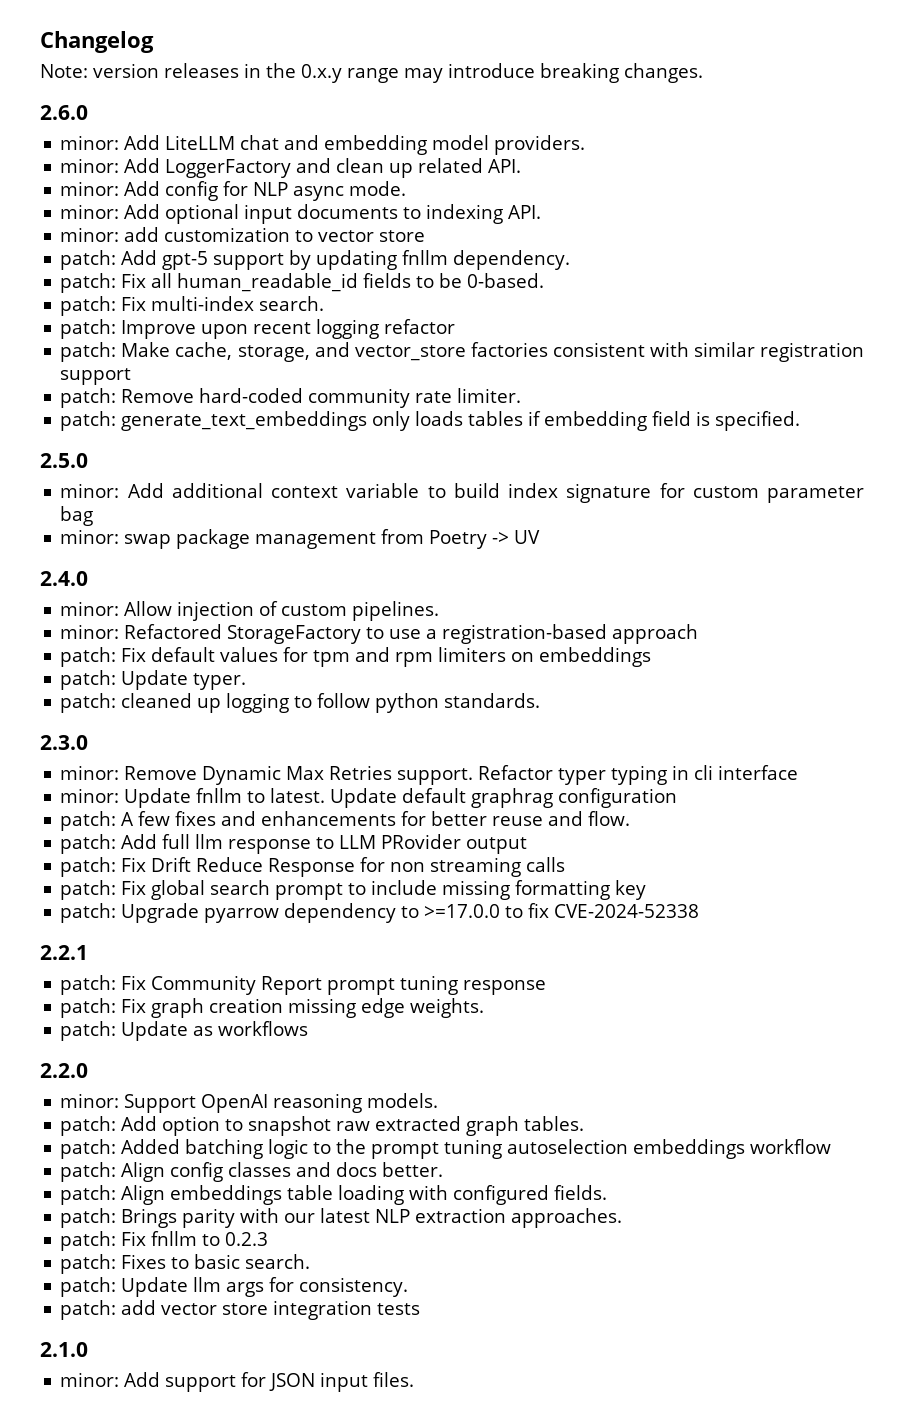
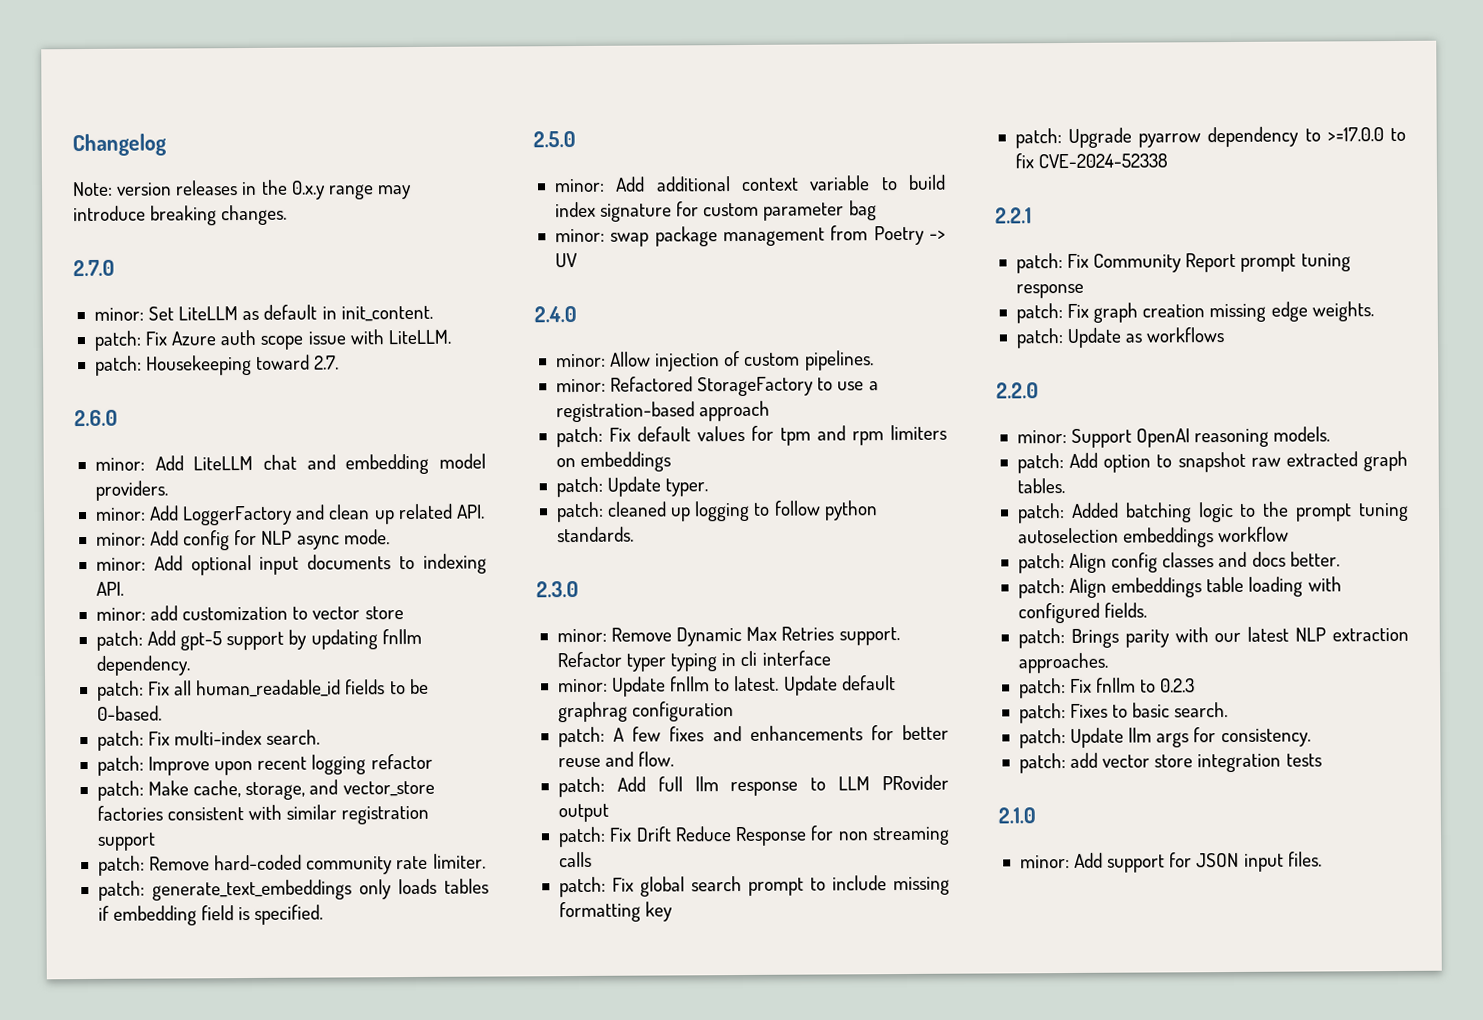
+ 2.7.0
+ minor: Set LiteLLM as default in init_content.
+ patch: Fix Azure auth scope issue with LiteLLM.
+ patch: Housekeeping toward 2.7.

